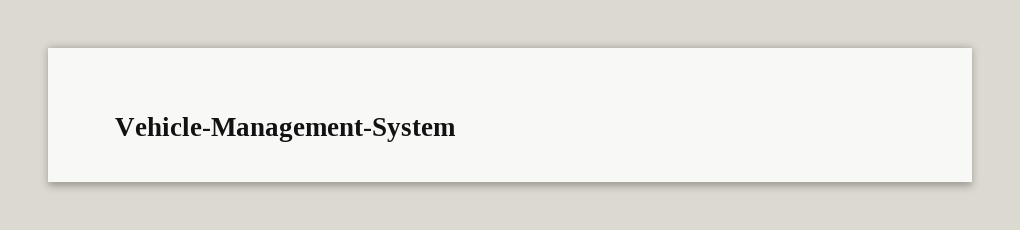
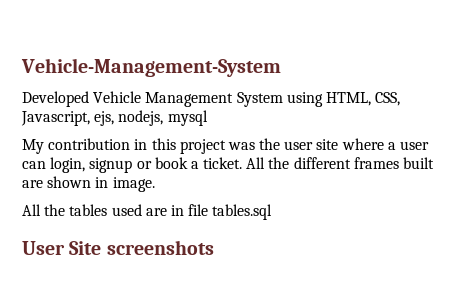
+ Developed Vehicle Management System using HTML, CSS, Javascript, ejs, nodejs, mysql
+ My contribution in this project was the user site where a user can login, signup or book a ticket. All the different frames built are shown in image.
+ All the tables used are in file tables.sql
+ User Site screenshots

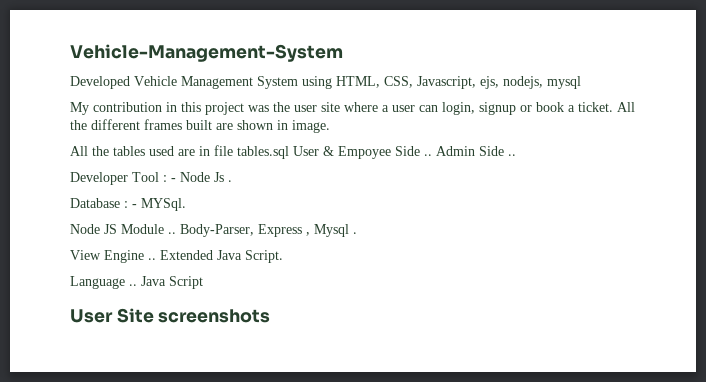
- All the tables used are in file tables.sql
+ All the tables used are in file tables.sql User & Empoyee Side .. Admin Side ..
+ Developer Tool : - Node Js .
+ Database : - MYSql.
+ Node JS Module .. Body-Parser, Express , Mysql .
+ View Engine .. Extended Java Script.
+ Language .. Java Script

